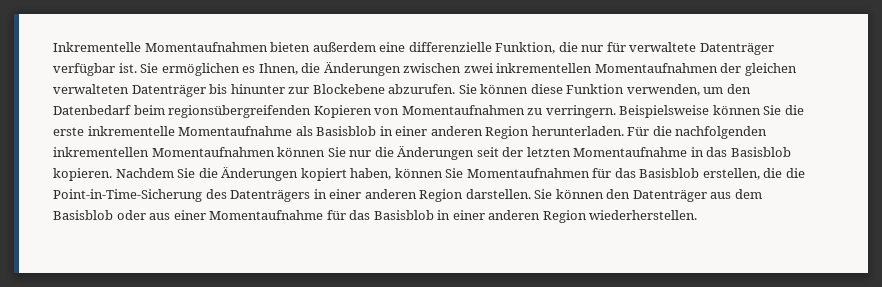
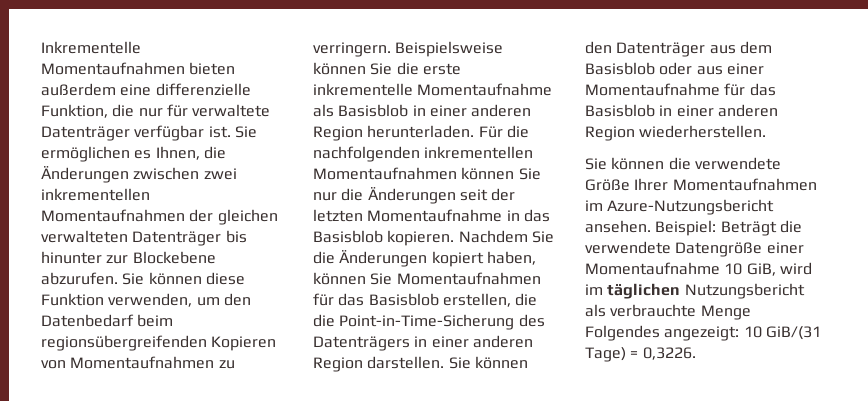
+ Sie können die verwendete Größe Ihrer Momentaufnahmen im Azure-Nutzungsbericht ansehen. Beispiel: Beträgt die verwendete Datengröße einer Momentaufnahme 10 GiB, wird im täglichen Nutzungsbericht als verbrauchte Menge Folgendes angezeigt: 10 GiB/(31 Tage) = 0,3226.

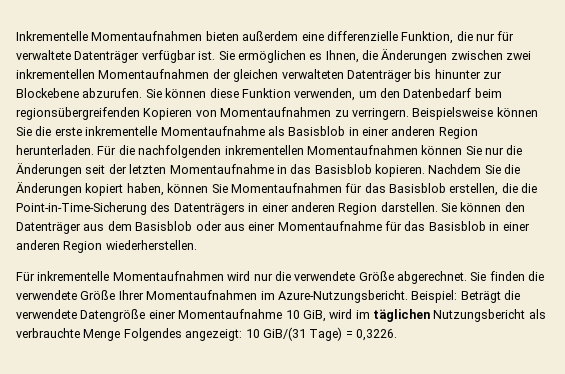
- Sie können die verwendete Größe Ihrer Momentaufnahmen im Azure-Nutzungsbericht ansehen.
+ Für inkrementelle Momentaufnahmen wird nur die verwendete Größe abgerechnet. Sie finden die verwendete Größe Ihrer Momentaufnahmen im Azure-Nutzungsbericht.

